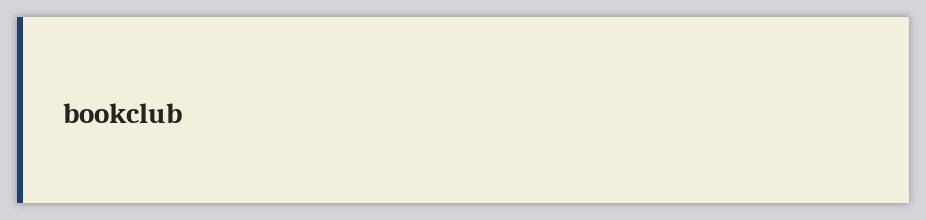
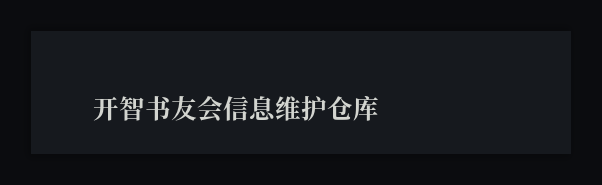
- bookclub
+ 开智书友会信息维护仓库

